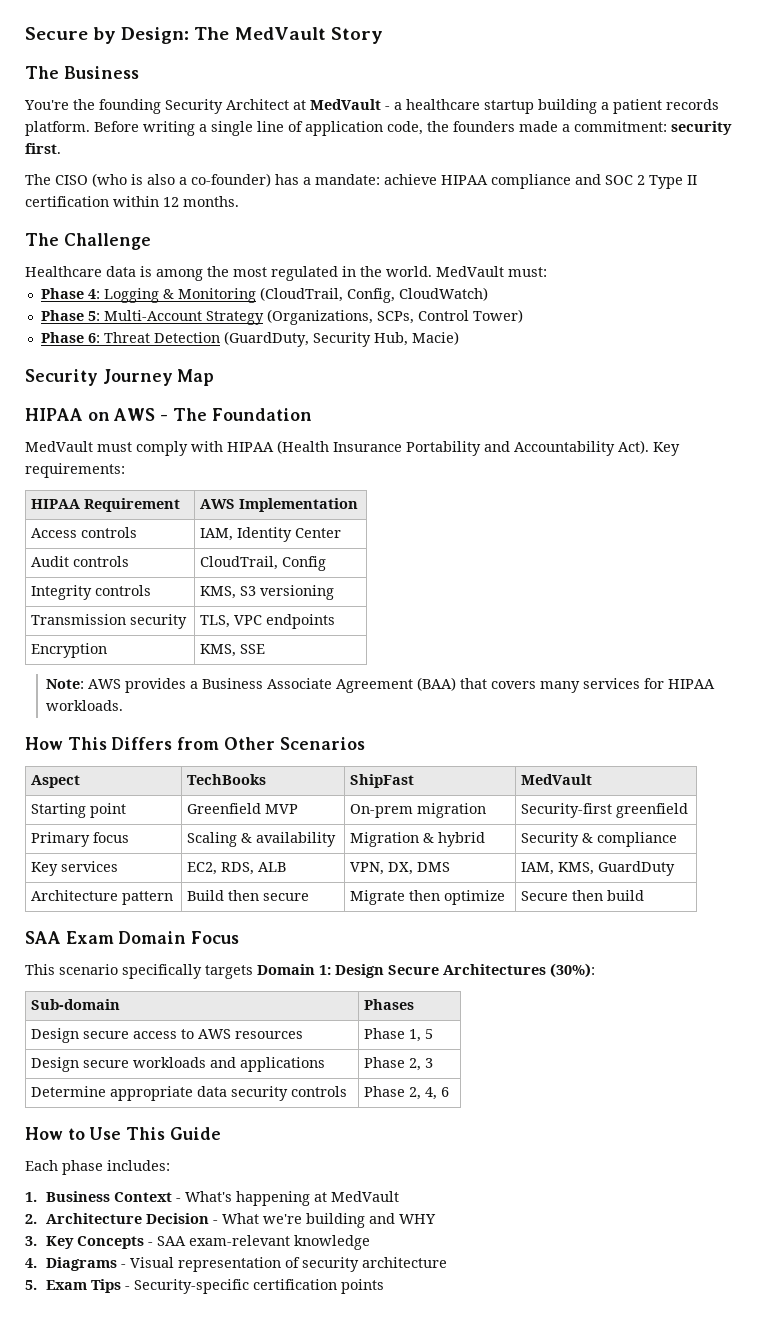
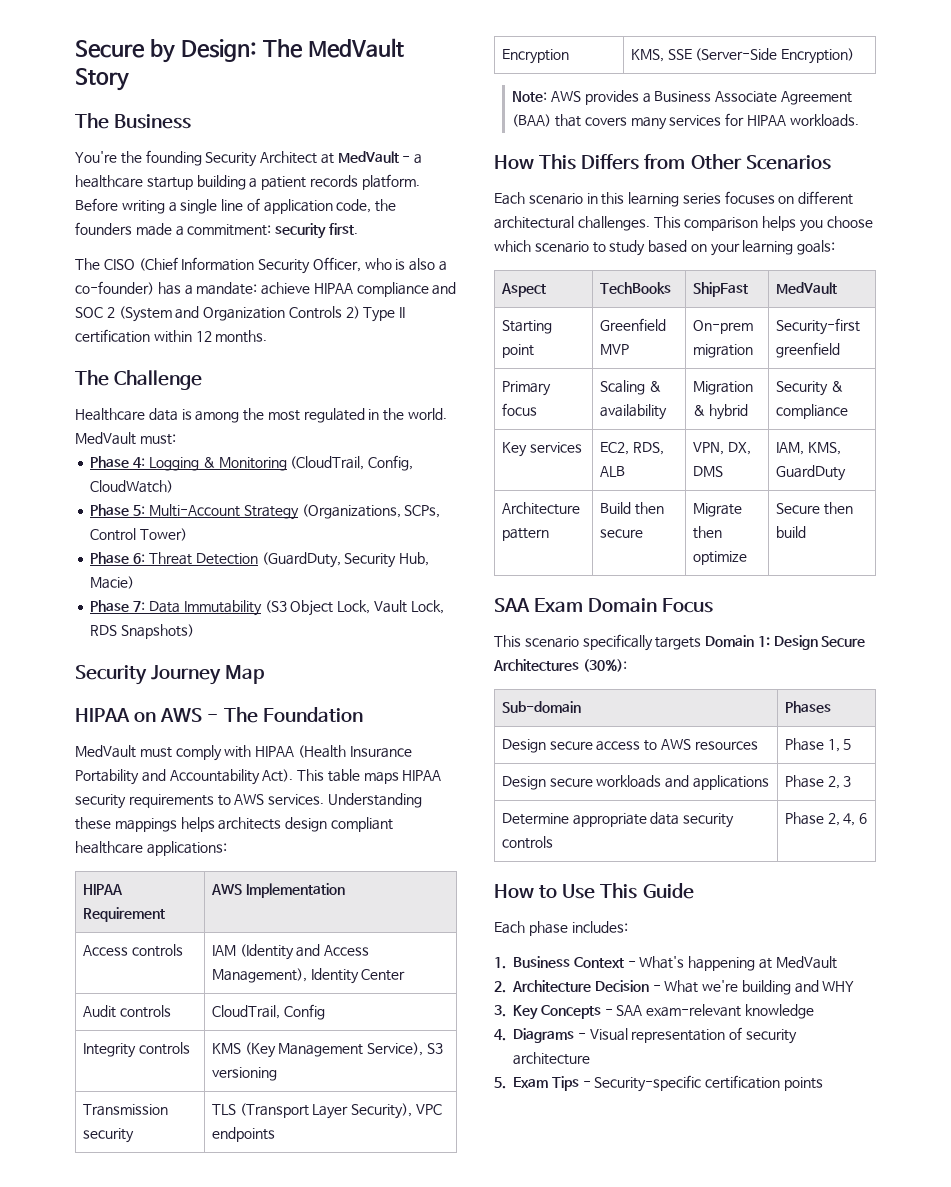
- The CISO (who is also a co-founder) has a mandate: achieve HIPAA compliance and SOC 2 Type II certification within 12 months.
+ The CISO (Chief Information Security Officer, who is also a co-founder) has a mandate: achieve HIPAA compliance and SOC 2 (System and Organization Controls 2) Type II certification within 12 months.
+ Phase 7: Data Immutability (S3 Object Lock, Vault Lock, RDS Snapshots)
- Key requirements:
+ This table maps HIPAA security requirements to AWS services. Understanding these mappings helps architects design compliant healthcare applications:
- Access controls | IAM, Identity Center
+ Access controls | IAM (Identity and Access Management), Identity Center
- Integrity controls | KMS, S3 versioning
+ Integrity controls | KMS (Key Management Service), S3 versioning
- Transmission security | TLS, VPC endpoints
+ Transmission security | TLS (Transport Layer Security), VPC endpoints
- Encryption | KMS, SSE
+ Encryption | KMS, SSE (Server-Side Encryption)
+ Each scenario in this learning series focuses on different architectural challenges. This comparison helps you choose which scenario to study based on your learning goals:

